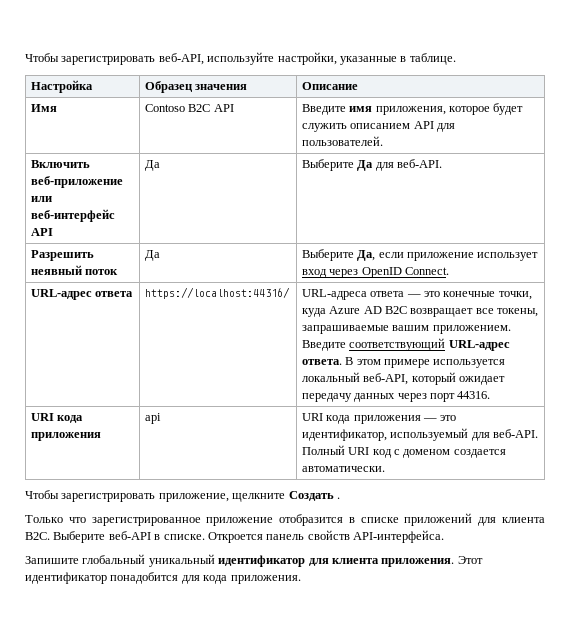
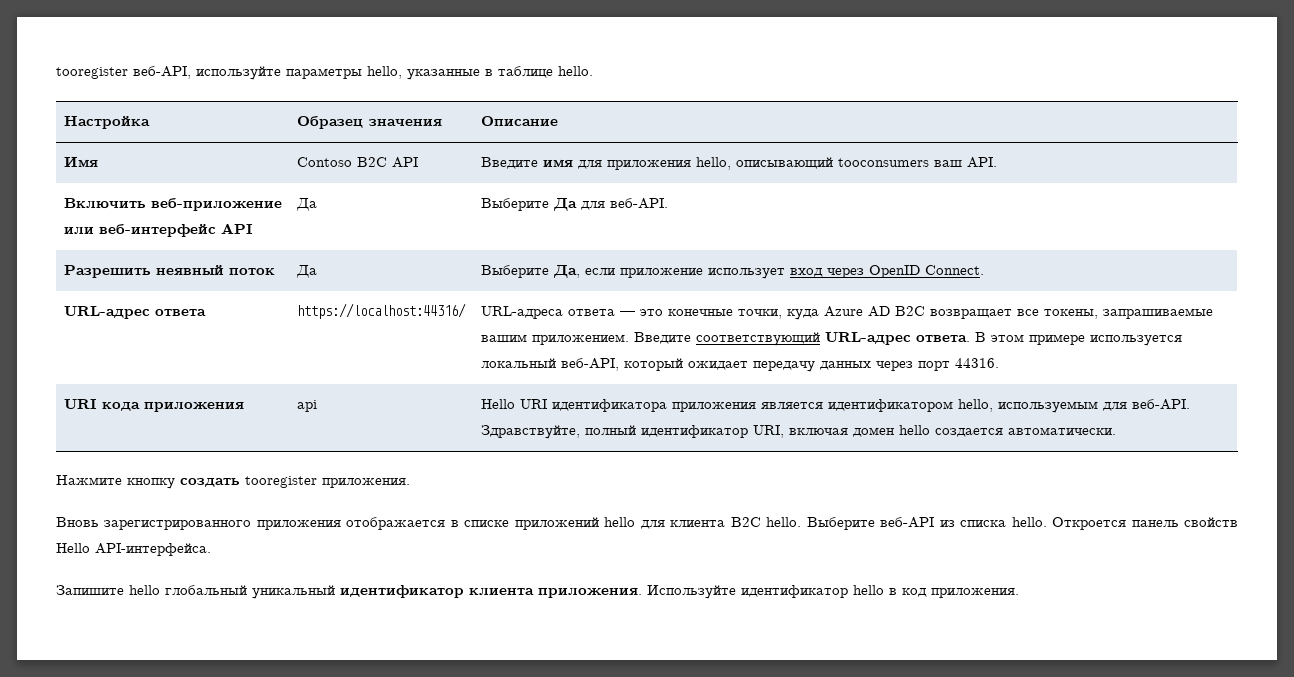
- Чтобы зарегистрировать веб-API, используйте настройки, указанные в таблице.
+ tooregister веб-API, используйте параметры hello, указанные в таблице hello.
- Имя | Contoso B2C API | Введите имя приложения, которое будет служить описанием API для пользователей.
+ Имя | Contoso B2C API | Введите имя для приложения hello, описывающий tooconsumers ваш API.
- URI кода приложения | api | URI кода приложения — это идентификатор, используемый для веб-API. Полный URI код с доменом создается автоматически.
- Чтобы зарегистрировать приложение, щелкните Создать .
- Только что зарегистрированное приложение отобразится в списке приложений для клиента B2C. Выберите веб-API в списке.
+ URI кода приложения | api | Hello URI идентификатора приложения является идентификатором hello, используемым для веб-API. Здравствуйте, полный идентификатор URI, включая домен hello создается автоматически.
+ Нажмите кнопку создать tooregister приложения.
+ Вновь зарегистрированного приложения отображается в списке приложений hello для клиента B2C hello. Выберите веб-API из списка hello.
- Откроется панель свойств API-интерфейса.
+ Откроется панель свойств Hello API-интерфейса.
- Запишите глобальный уникальный идентификатор для клиента приложения.
+ Запишите hello глобальный уникальный идентификатор клиента приложения.
- Этот идентификатор понадобится для кода приложения.
+ Используйте идентификатор hello в код приложения.

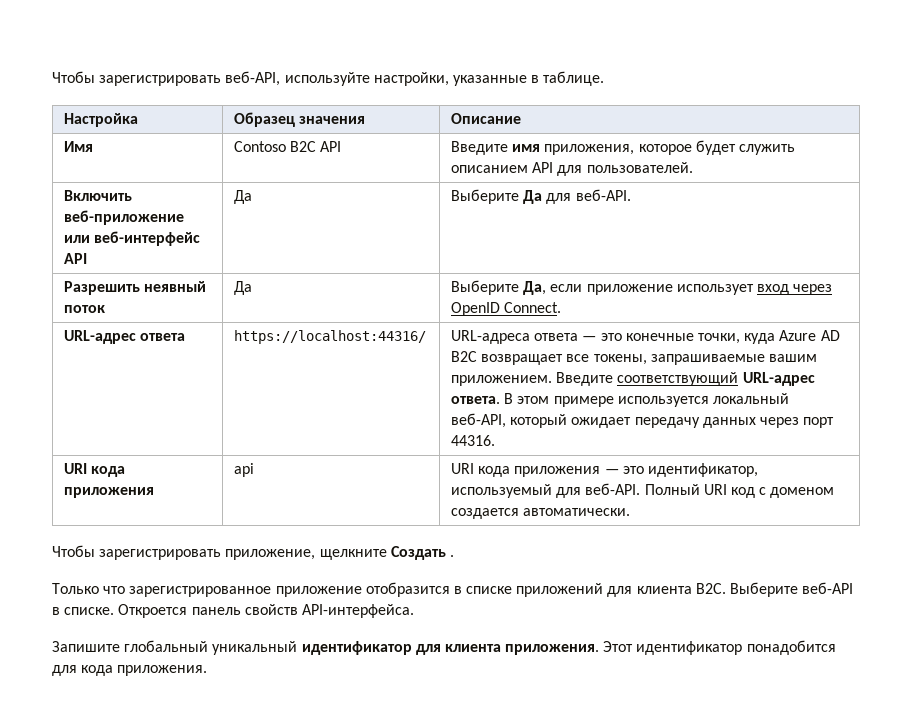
- tooregister веб-API, используйте параметры hello, указанные в таблице hello.
+ Чтобы зарегистрировать веб-API, используйте настройки, указанные в таблице.
- Имя | Contoso B2C API | Введите имя для приложения hello, описывающий tooconsumers ваш API.
+ Имя | Contoso B2C API | Введите имя приложения, которое будет служить описанием API для пользователей.
- URI кода приложения | api | Hello URI идентификатора приложения является идентификатором hello, используемым для веб-API. Здравствуйте, полный идентификатор URI, включая домен hello создается автоматически.
- Нажмите кнопку создать tooregister приложения.
- Вновь зарегистрированного приложения отображается в списке приложений hello для клиента B2C hello. Выберите веб-API из списка hello.
+ URI кода приложения | api | URI кода приложения — это идентификатор, используемый для веб-API. Полный URI код с доменом создается автоматически.
+ Чтобы зарегистрировать приложение, щелкните Создать .
+ Только что зарегистрированное приложение отобразится в списке приложений для клиента B2C. Выберите веб-API в списке.
- Откроется панель свойств Hello API-интерфейса.
+ Откроется панель свойств API-интерфейса.
- Запишите hello глобальный уникальный идентификатор клиента приложения.
+ Запишите глобальный уникальный идентификатор для клиента приложения.
- Используйте идентификатор hello в код приложения.
+ Этот идентификатор понадобится для кода приложения.

